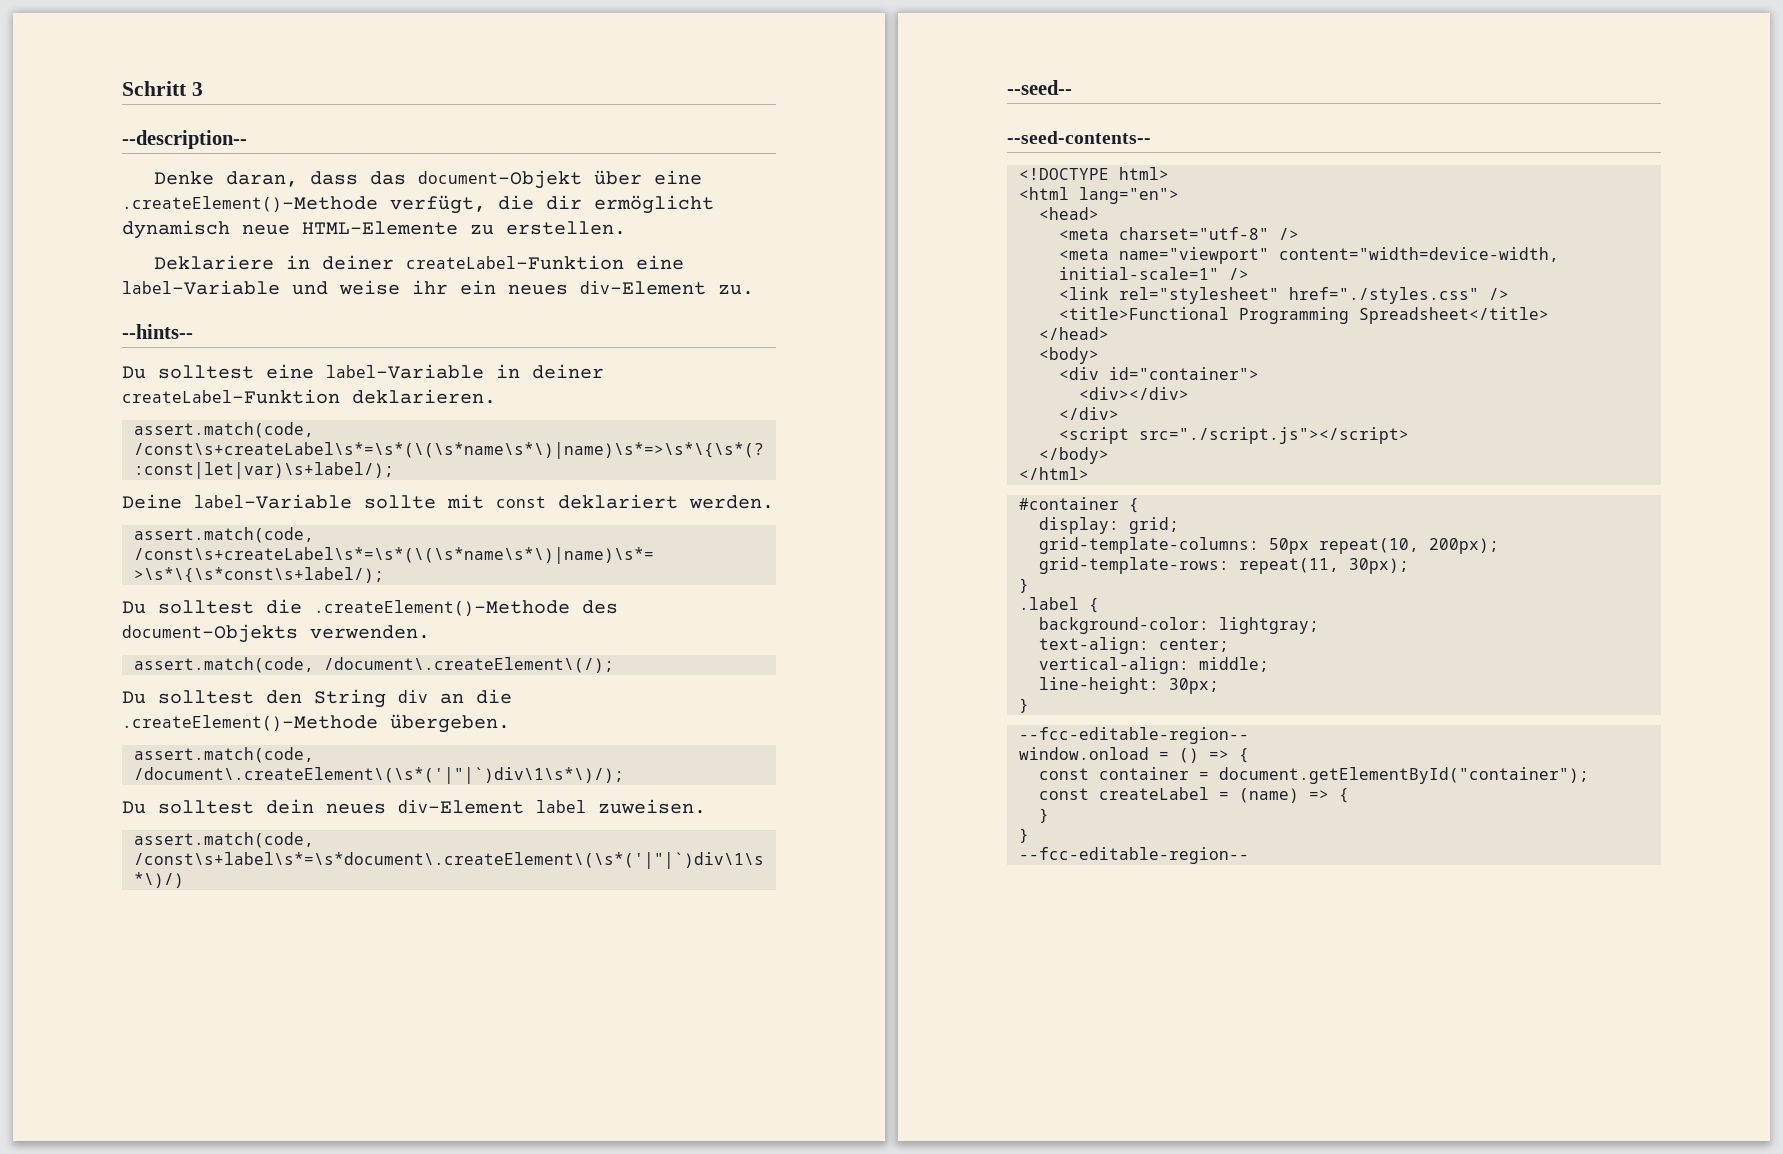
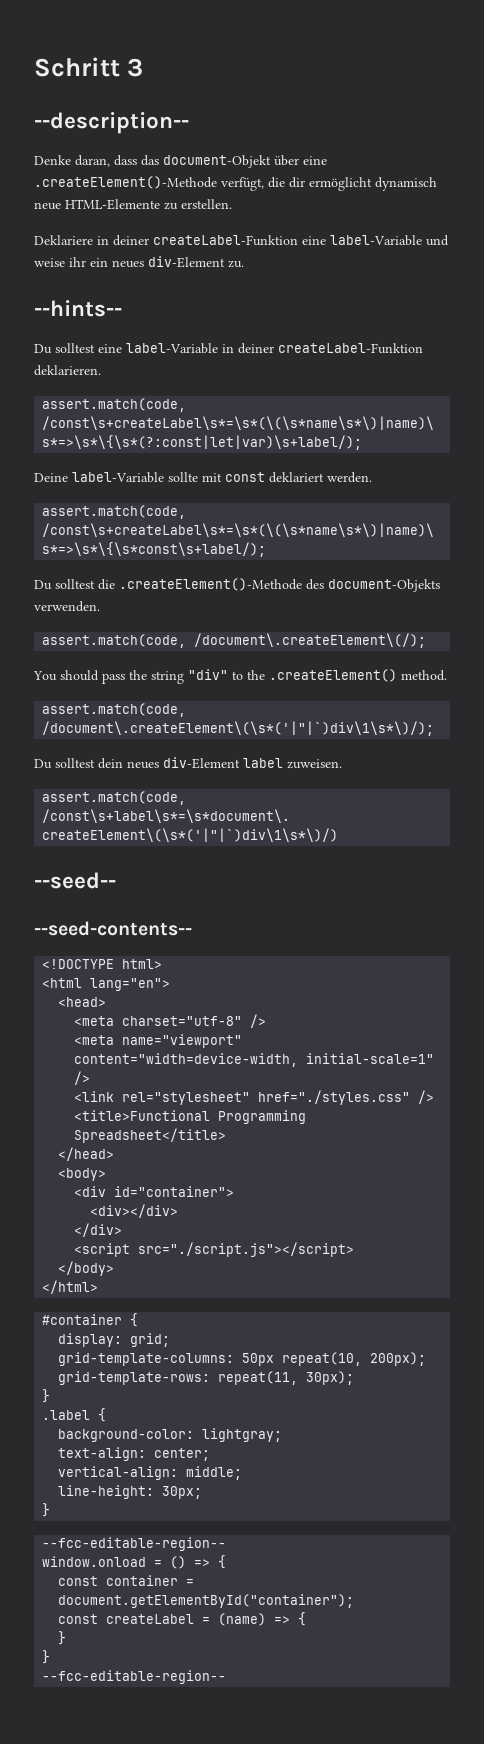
- Du solltest den String div an die .createElement()-Methode übergeben.
+ You should pass the string "div" to the .createElement() method.

